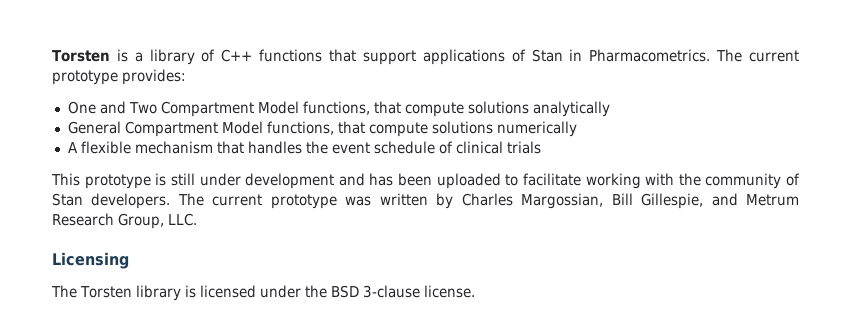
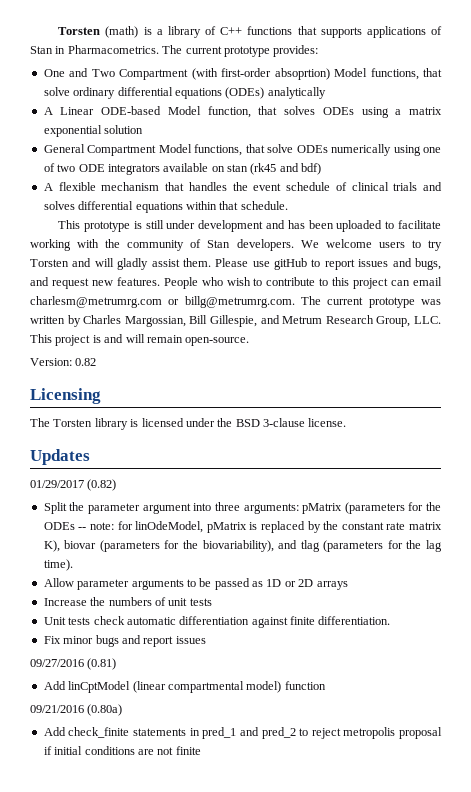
- Torsten is a library of C++ functions that support applications of Stan in Pharmacometrics.
+ Torsten (math) is a library of C++ functions that supports applications of Stan in Pharmacometrics.
- One and Two Compartment Model functions, that compute solutions analytically
+ One and Two Compartment (with first-order absoprtion) Model functions, that solve ordinary differential equations (ODEs) analytically
+ A Linear ODE-based Model function, that solves ODEs using a matrix exponential solution
- General Compartment Model functions, that compute solutions numerically
+ General Compartment Model functions, that solve ODEs numerically using one of two ODE integrators available on stan (rk45 and bdf)
- A flexible mechanism that handles the event schedule of clinical trials
+ A flexible mechanism that handles the event schedule of clinical trials and solves differential equations within that schedule.
- The current prototype was written by Charles Margossian, Bill Gillespie, and Metrum Research Group, LLC.
+ We welcome users to try Torsten and will gladly assist them. Please use gitHub to report issues and bugs, and request new features. People who wish to contribute to this project can email charlesm@metrumrg.com or billg@metrumrg.com. The current prototype was written by Charles Margossian, Bill Gillespie, and Metrum Research Group, LLC. This project is and will remain open-source.
+ Version: 0.82
+ Updates
+ 01/29/2017 (0.82)
+ Split the parameter argument into three arguments: pMatrix (parameters for the ODEs -- note: for linOdeModel, pMatrix is replaced by the constant rate matrix K), biovar (parameters for the biovariability), and tlag (parameters for the lag time).
+ Allow parameter arguments to be passed as 1D or 2D arrays
+ Increase the numbers of unit tests
+ Unit tests check automatic differentiation against finite differentiation.
+ Fix minor bugs and report issues
+ 09/27/2016 (0.81)
+ Add linCptModel (linear compartmental model) function
+ 09/21/2016 (0.80a)
+ Add check_finite statements in pred_1 and pred_2 to reject metropolis proposal if initial conditions are not finite

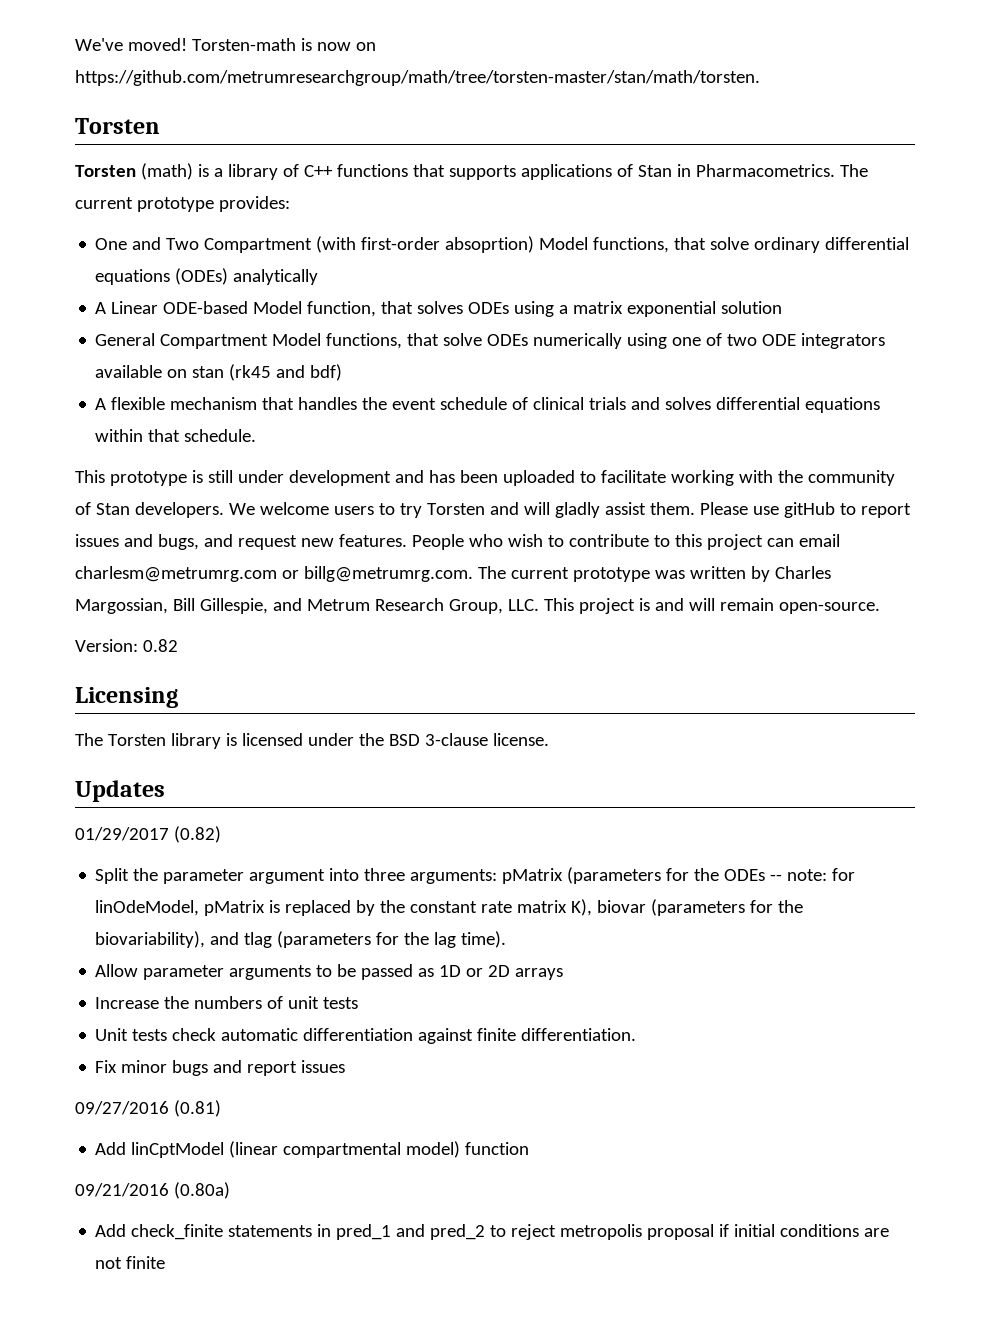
+ We've moved! Torsten-math is now on https://github.com/metrumresearchgroup/math/tree/torsten-master/stan/math/torsten.
+ Torsten

